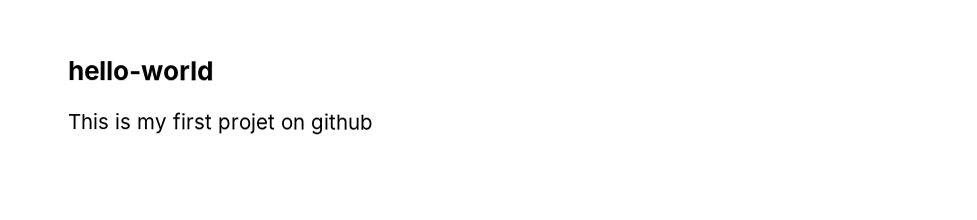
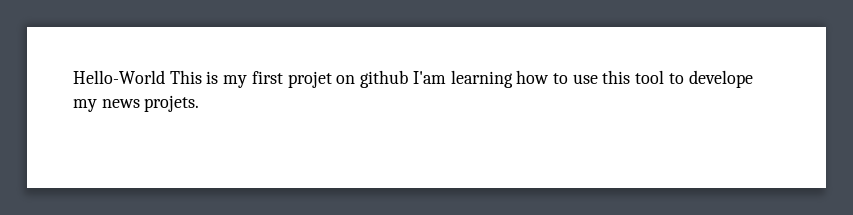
- hello-world
- This is my first projet on github
+ Hello-World This is my first projet on github I'am learning how to use this tool to develope my news projets.

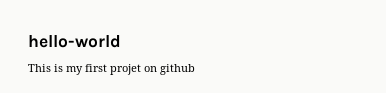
- Hello-World This is my first projet on github I'am learning how to use this tool to develope my news projets.
+ hello-world
+ This is my first projet on github

